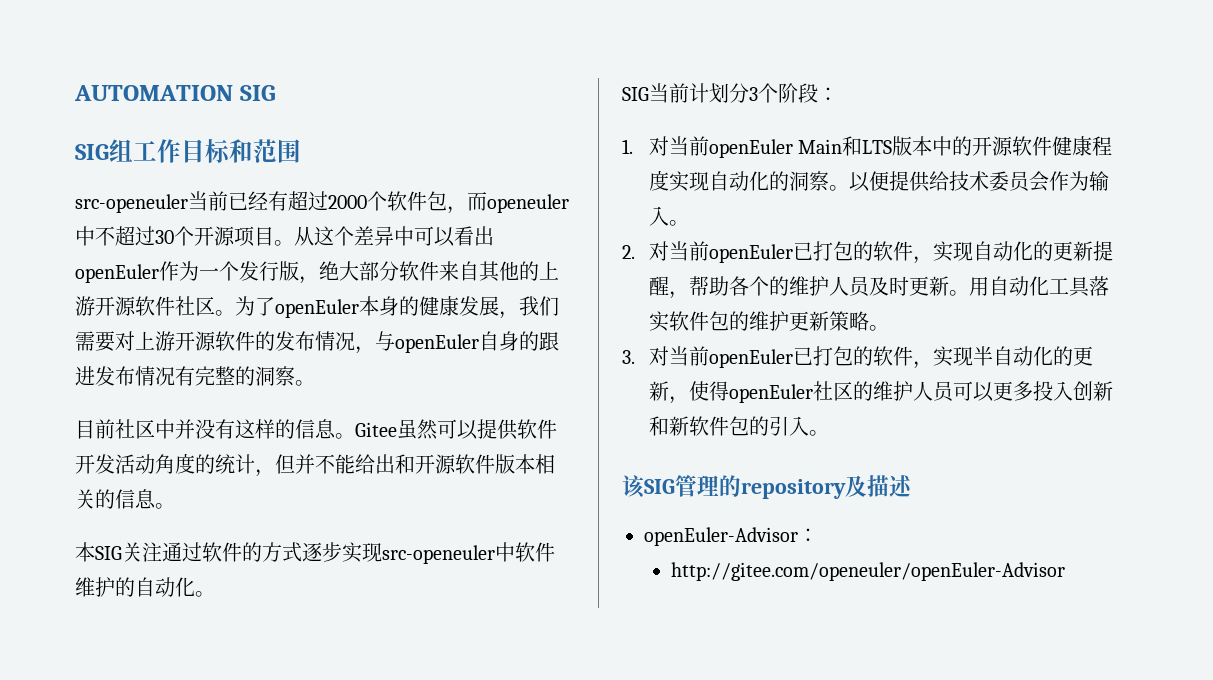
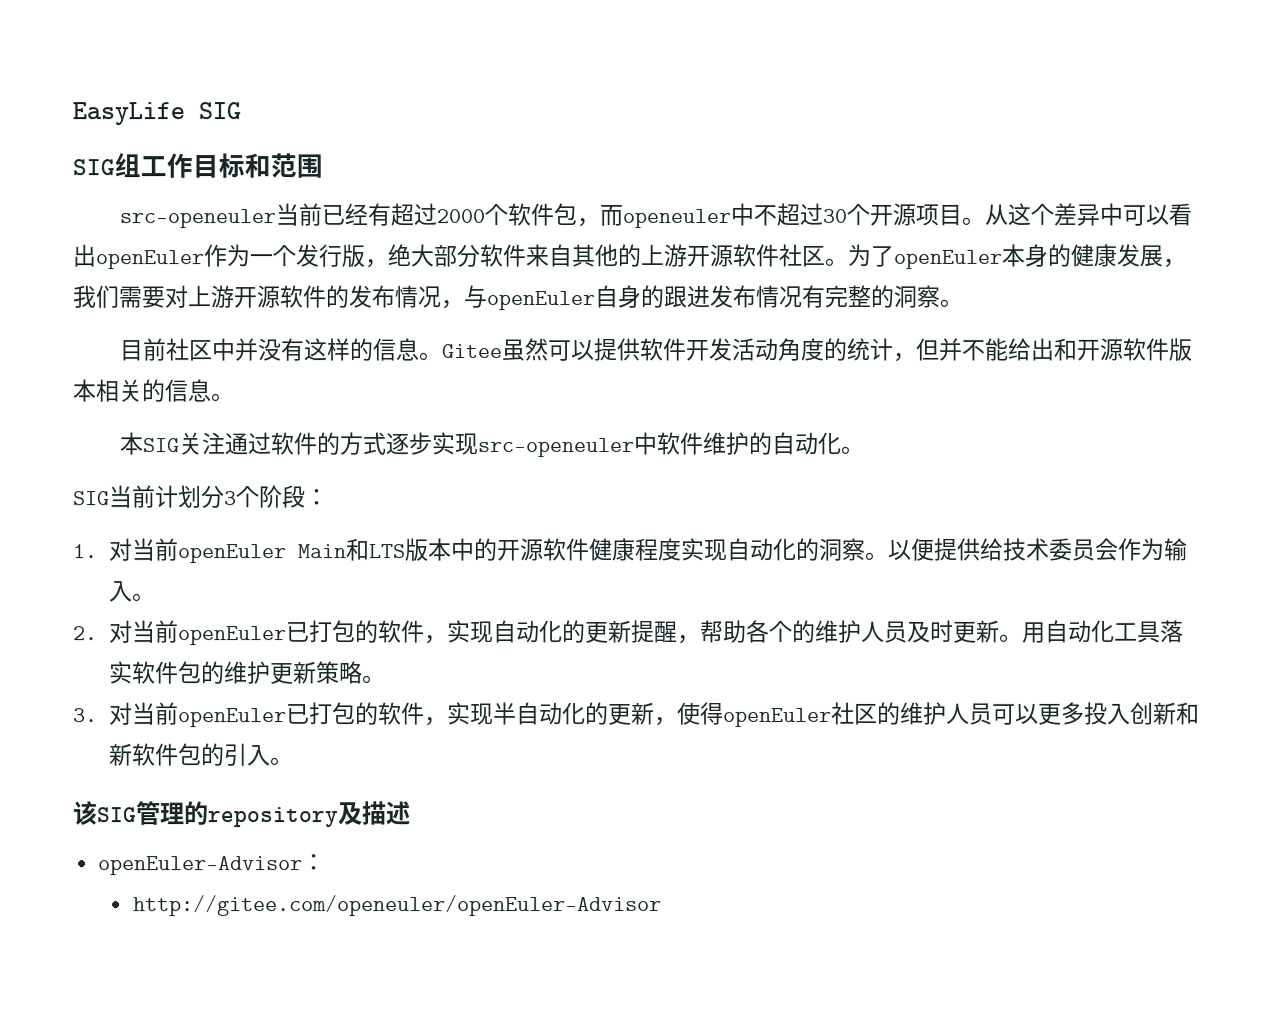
- AUTOMATION SIG
+ EasyLife SIG

